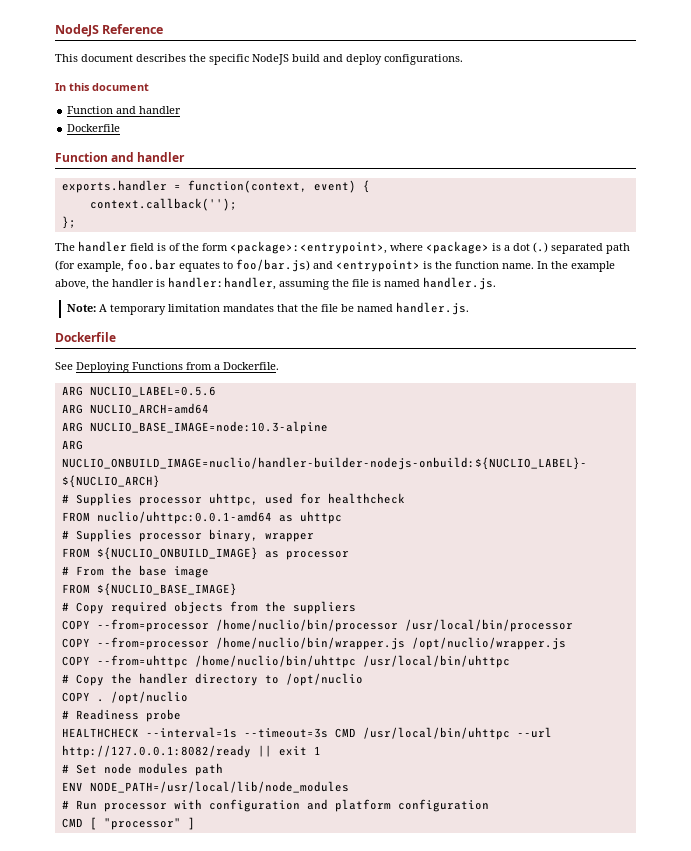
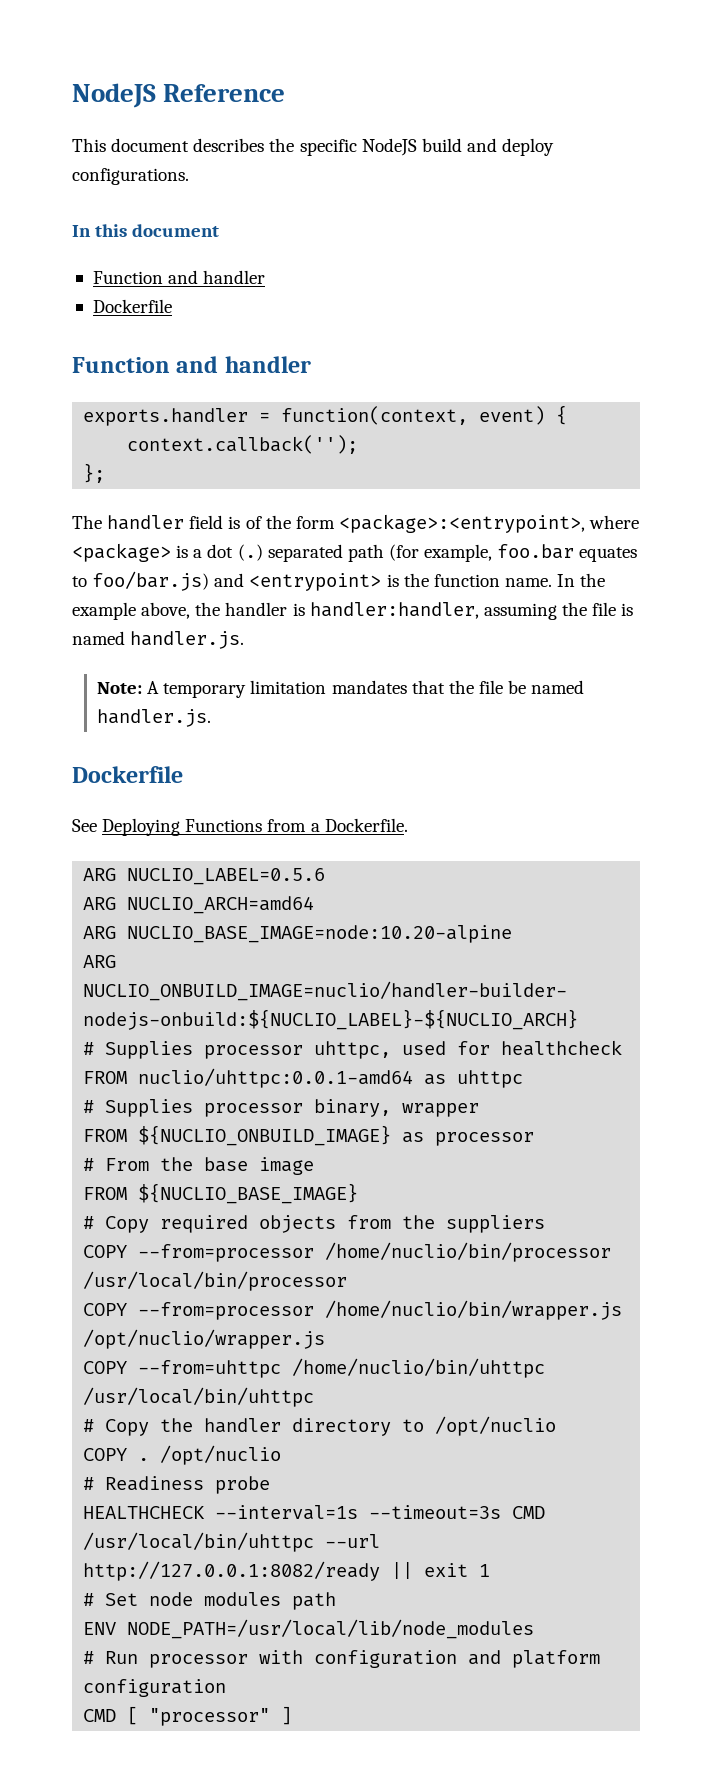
- ARG NUCLIO_BASE_IMAGE=node:10.3-alpine
+ ARG NUCLIO_BASE_IMAGE=node:10.20-alpine

